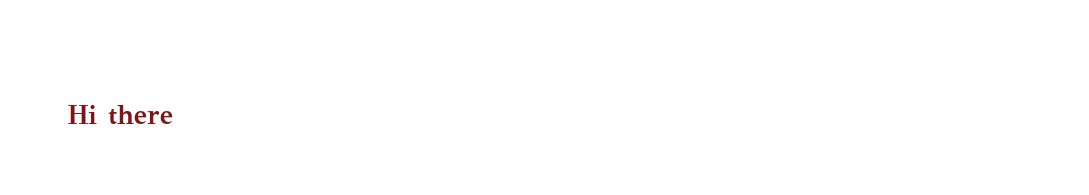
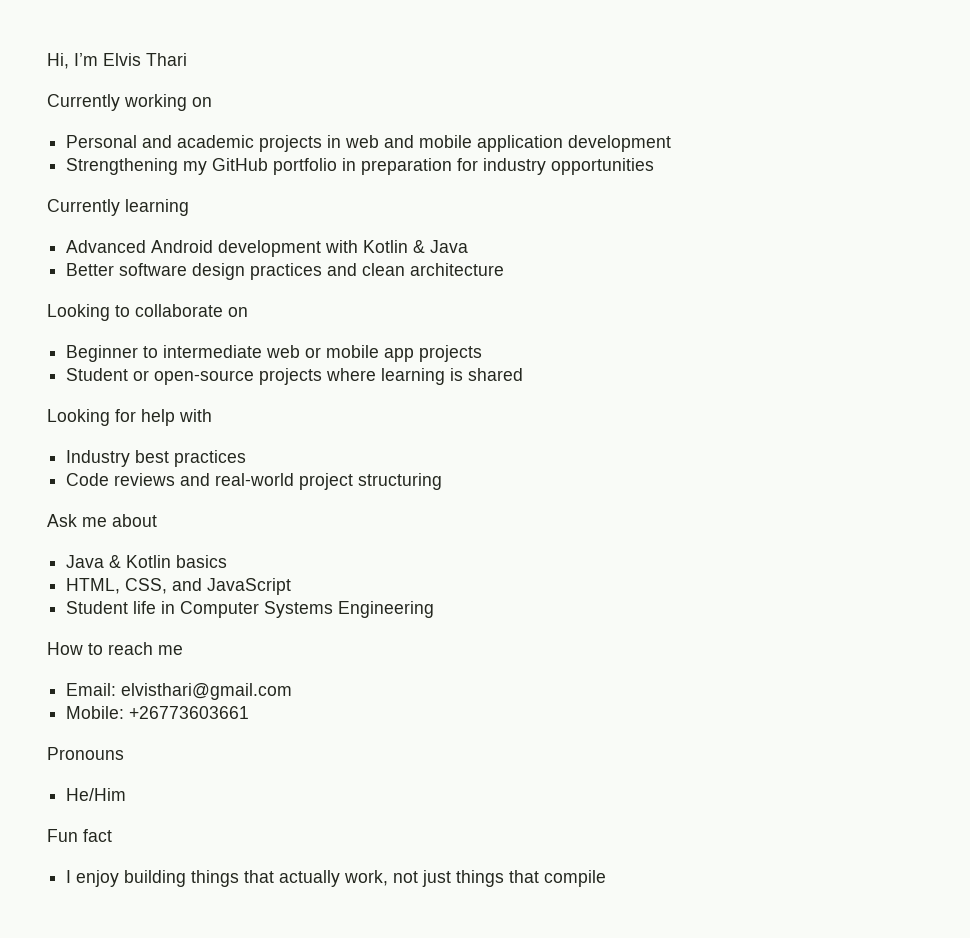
- Hi there
+ Hi, I’m Elvis Thari
+ Currently working on
+ Personal and academic projects in web and mobile application development
+ Strengthening my GitHub portfolio in preparation for industry opportunities
+ Currently learning
+ Advanced Android development with Kotlin & Java
+ Better software design practices and clean architecture
+ Looking to collaborate on
+ Beginner to intermediate web or mobile app projects
+ Student or open-source projects where learning is shared
+ Looking for help with
+ Industry best practices
+ Code reviews and real-world project structuring
+ Ask me about
+ Java & Kotlin basics
+ HTML, CSS, and JavaScript
+ Student life in Computer Systems Engineering
+ How to reach me
+ Email: elvisthari@gmail.com
+ Mobile: +26773603661
+ Pronouns
+ He/Him
+ Fun fact
+ I enjoy building things that actually work, not just things that compile

